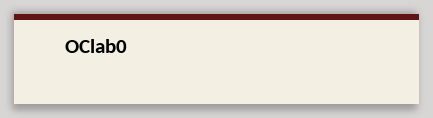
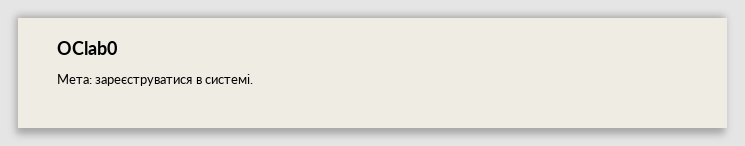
+ Мета: зареєструватися в системі.

